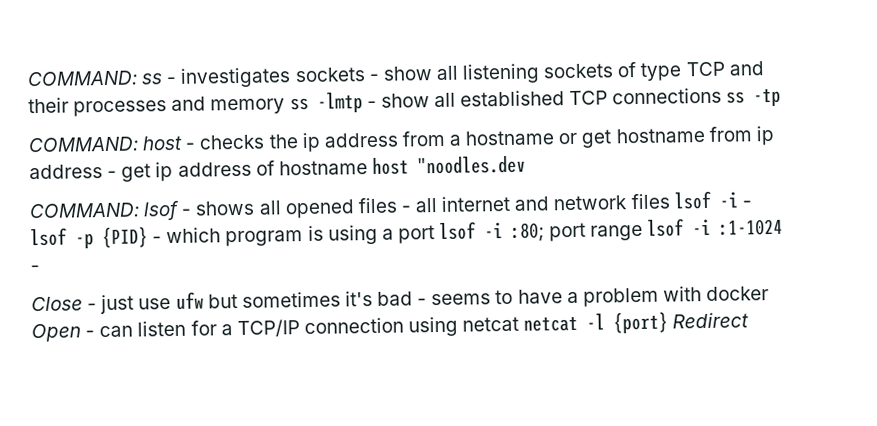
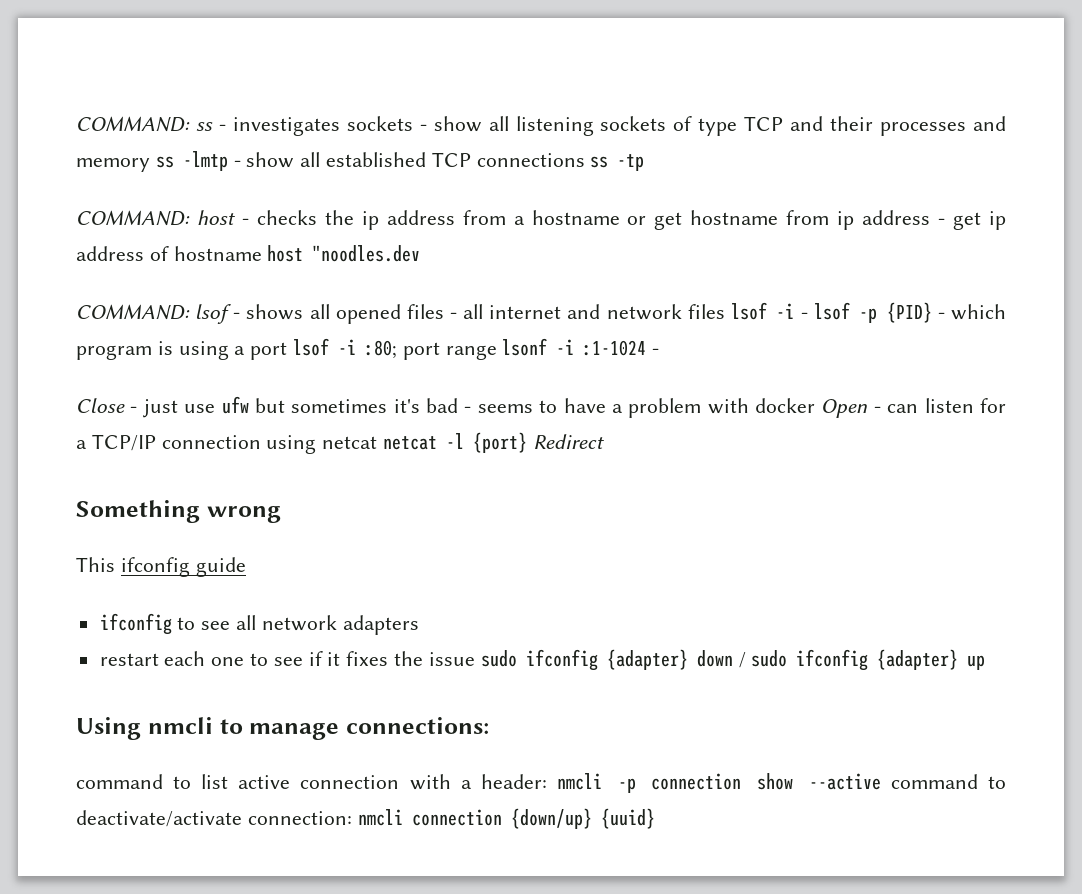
- COMMAND: lsof - shows all opened files - all internet and network files lsof -i - lsof -p {PID} - which program is using a port lsof -i :80; port range lsof -i :1-1024 -
+ COMMAND: lsof - shows all opened files - all internet and network files lsof -i - lsof -p {PID} - which program is using a port lsof -i :80; port range lsonf -i :1-1024 -
+ Something wrong
+ This ifconfig guide
+ ifconfig to see all network adapters
+ restart each one to see if it fixes the issue sudo ifconfig {adapter} down / sudo ifconfig {adapter} up
+ Using nmcli to manage connections:
+ command to list active connection with a header: nmcli -p connection show --active command to deactivate/activate connection: nmcli connection {down/up} {uuid}

